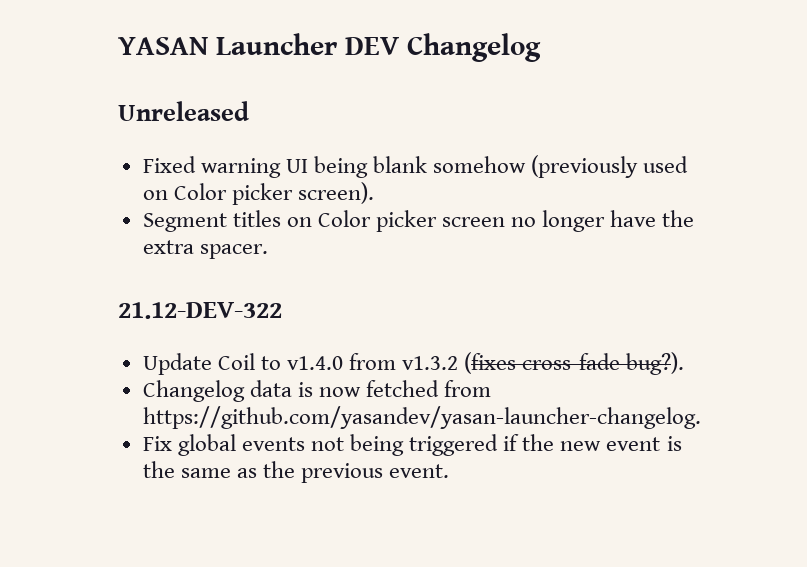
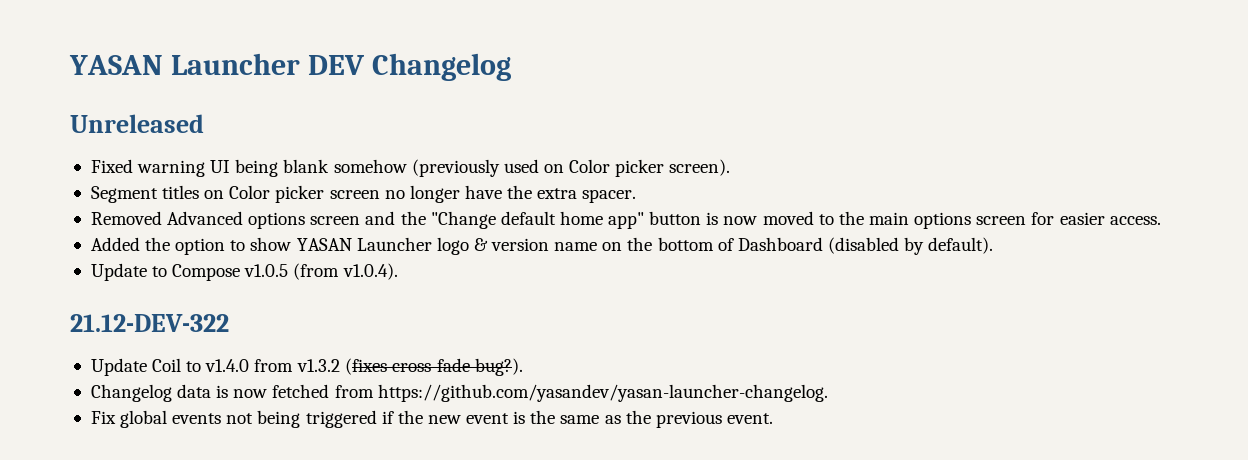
+ Removed Advanced options screen and the "Change default home app" button is now moved to the main options screen for easier access.
+ Added the option to show YASAN Launcher logo & version name on the bottom of Dashboard (disabled by default).
+ Update to Compose v1.0.5 (from v1.0.4).

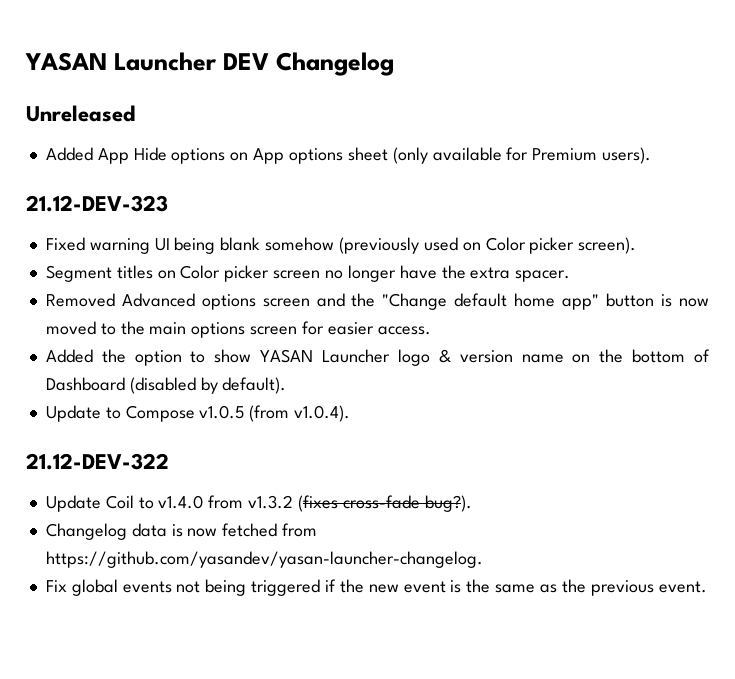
+ Added App Hide options on App options sheet (only available for Premium users).
+ 21.12-DEV-323

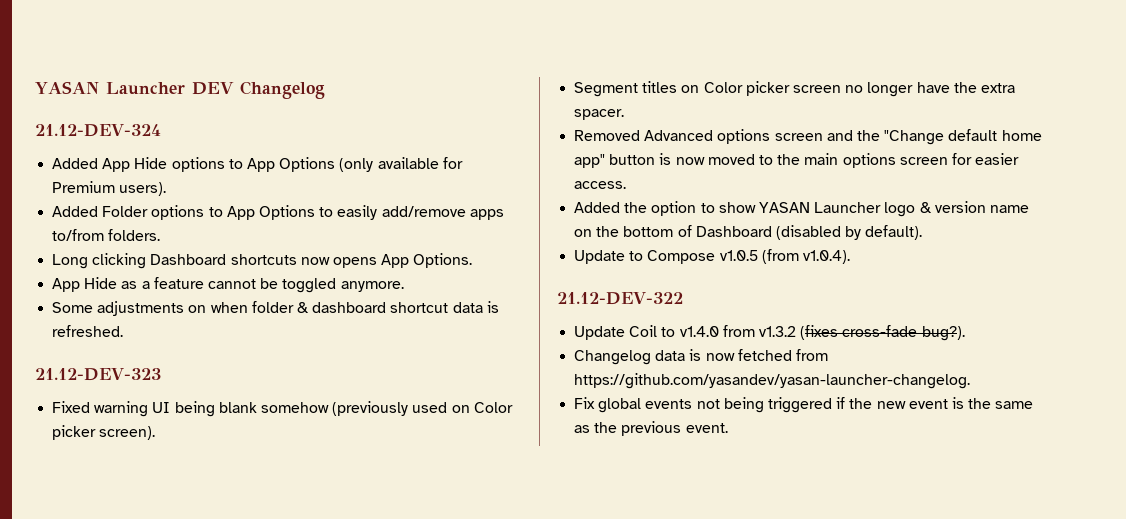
- Unreleased
+ 21.12-DEV-324
- Added App Hide options on App options sheet (only available for Premium users).
+ Added App Hide options to App Options (only available for Premium users).
+ Added Folder options to App Options to easily add/remove apps to/from folders.
+ Long clicking Dashboard shortcuts now opens App Options.
+ App Hide as a feature cannot be toggled anymore.
+ Some adjustments on when folder & dashboard shortcut data is refreshed.

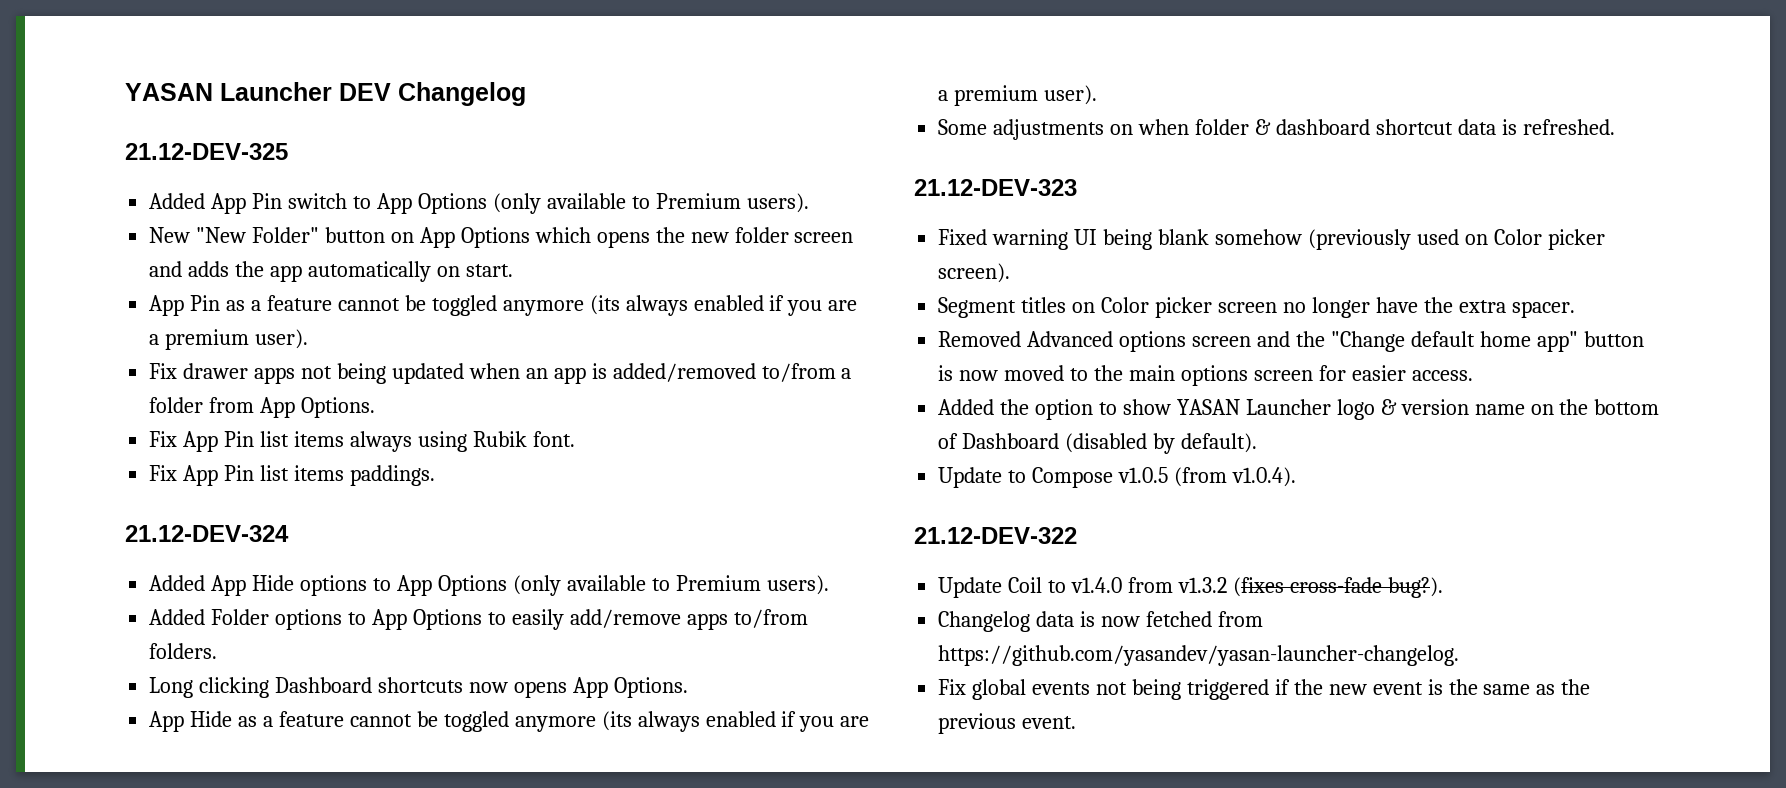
+ 21.12-DEV-325
+ Added App Pin switch to App Options (only available to Premium users).
+ New "New Folder" button on App Options which opens the new folder screen and adds the app automatically on start.
+ App Pin as a feature cannot be toggled anymore (its always enabled if you are a premium user).
+ Fix drawer apps not being updated when an app is added/removed to/from a folder from App Options.
+ Fix App Pin list items always using Rubik font.
+ Fix App Pin list items paddings.
- Added App Hide options to App Options (only available for Premium users).
+ Added App Hide options to App Options (only available to Premium users).
- App Hide as a feature cannot be toggled anymore.
+ App Hide as a feature cannot be toggled anymore (its always enabled if you are a premium user).

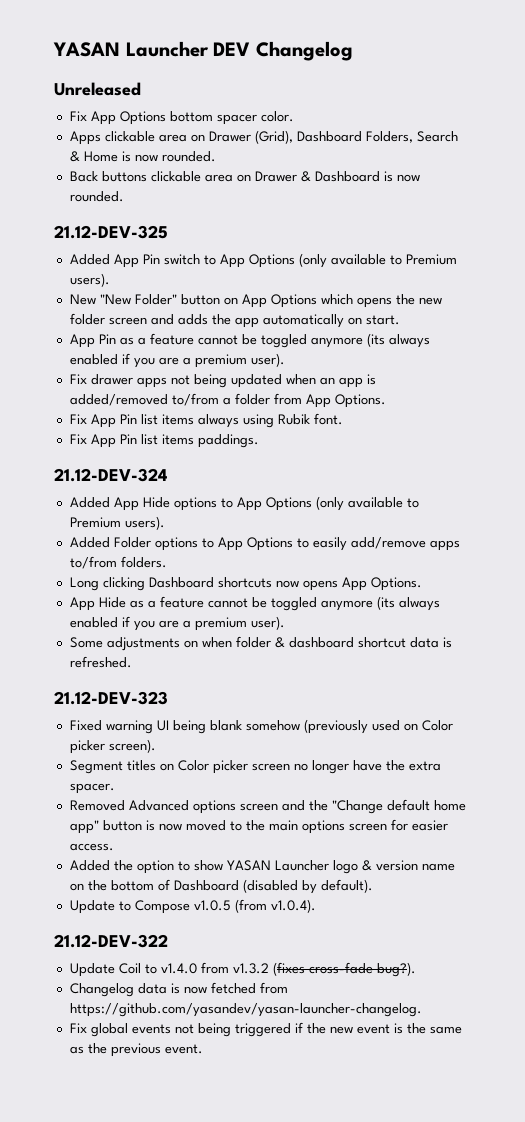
+ Unreleased
+ Fix App Options bottom spacer color.
+ Apps clickable area on Drawer (Grid), Dashboard Folders, Search & Home is now rounded.
+ Back buttons clickable area on Drawer & Dashboard is now rounded.

